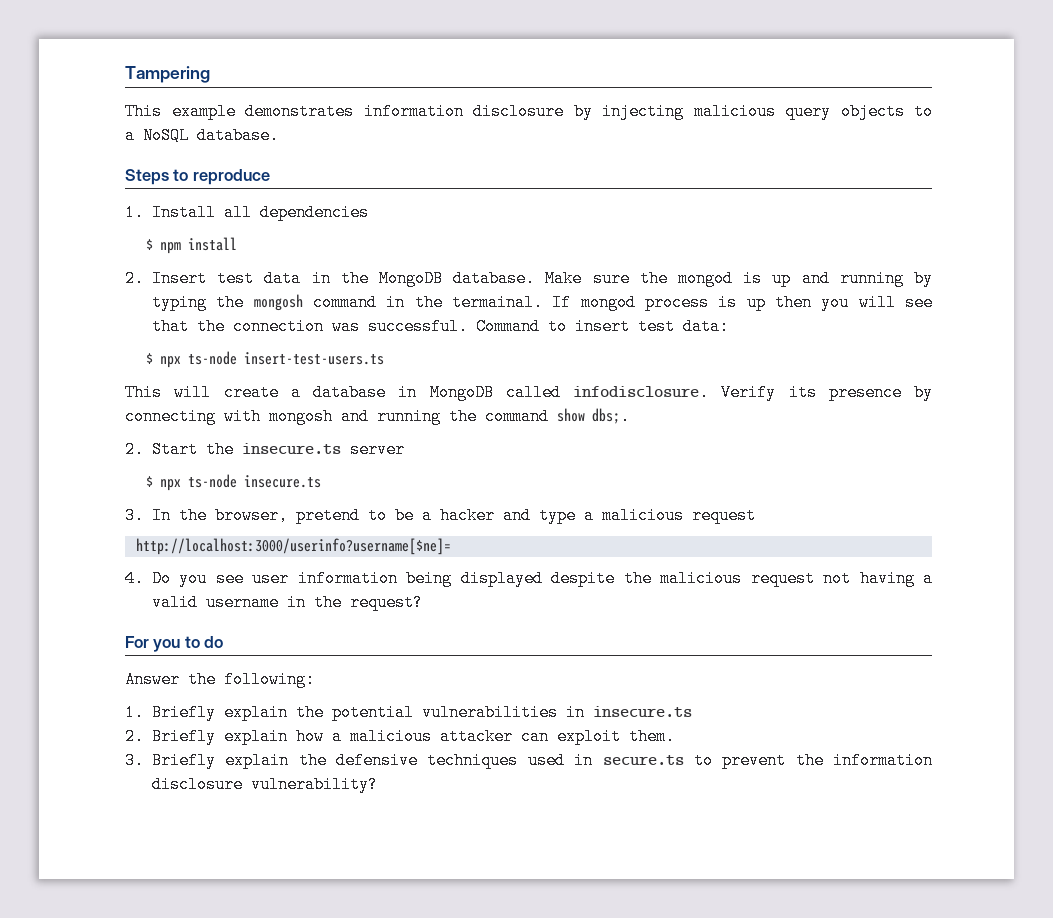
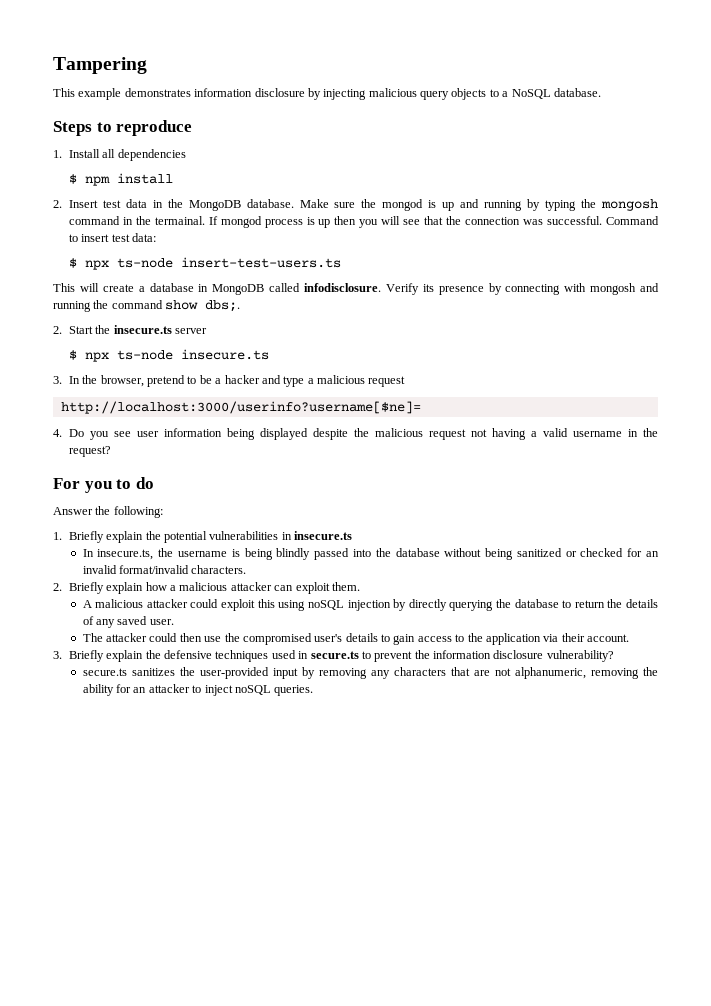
+ In insecure.ts, the username is being blindly passed into the database without being sanitized or checked for an invalid format/invalid characters.
+ A malicious attacker could exploit this using noSQL injection by directly querying the database to return the details of any saved user.
+ The attacker could then use the compromised user's details to gain access to the application via their account.
+ secure.ts sanitizes the user-provided input by removing any characters that are not alphanumeric, removing the ability for an attacker to inject noSQL queries.

